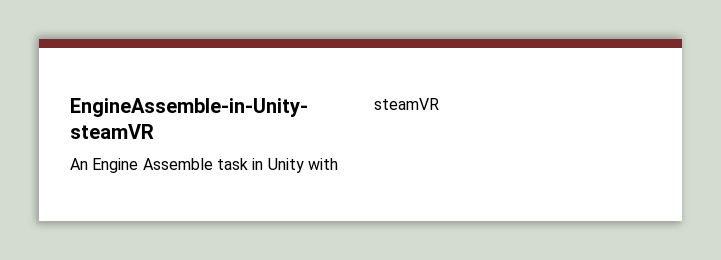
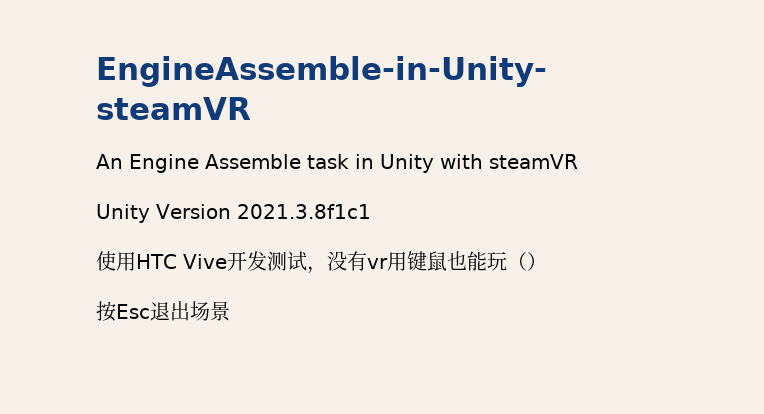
+ Unity Version 2021.3.8f1c1
+ 使用HTC Vive开发测试，没有vr用键鼠也能玩（）
+ 按Esc退出场景

